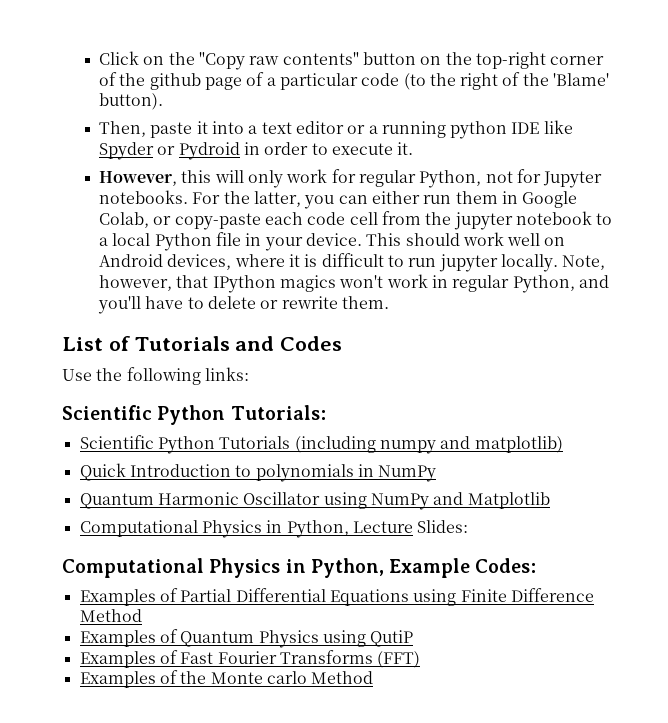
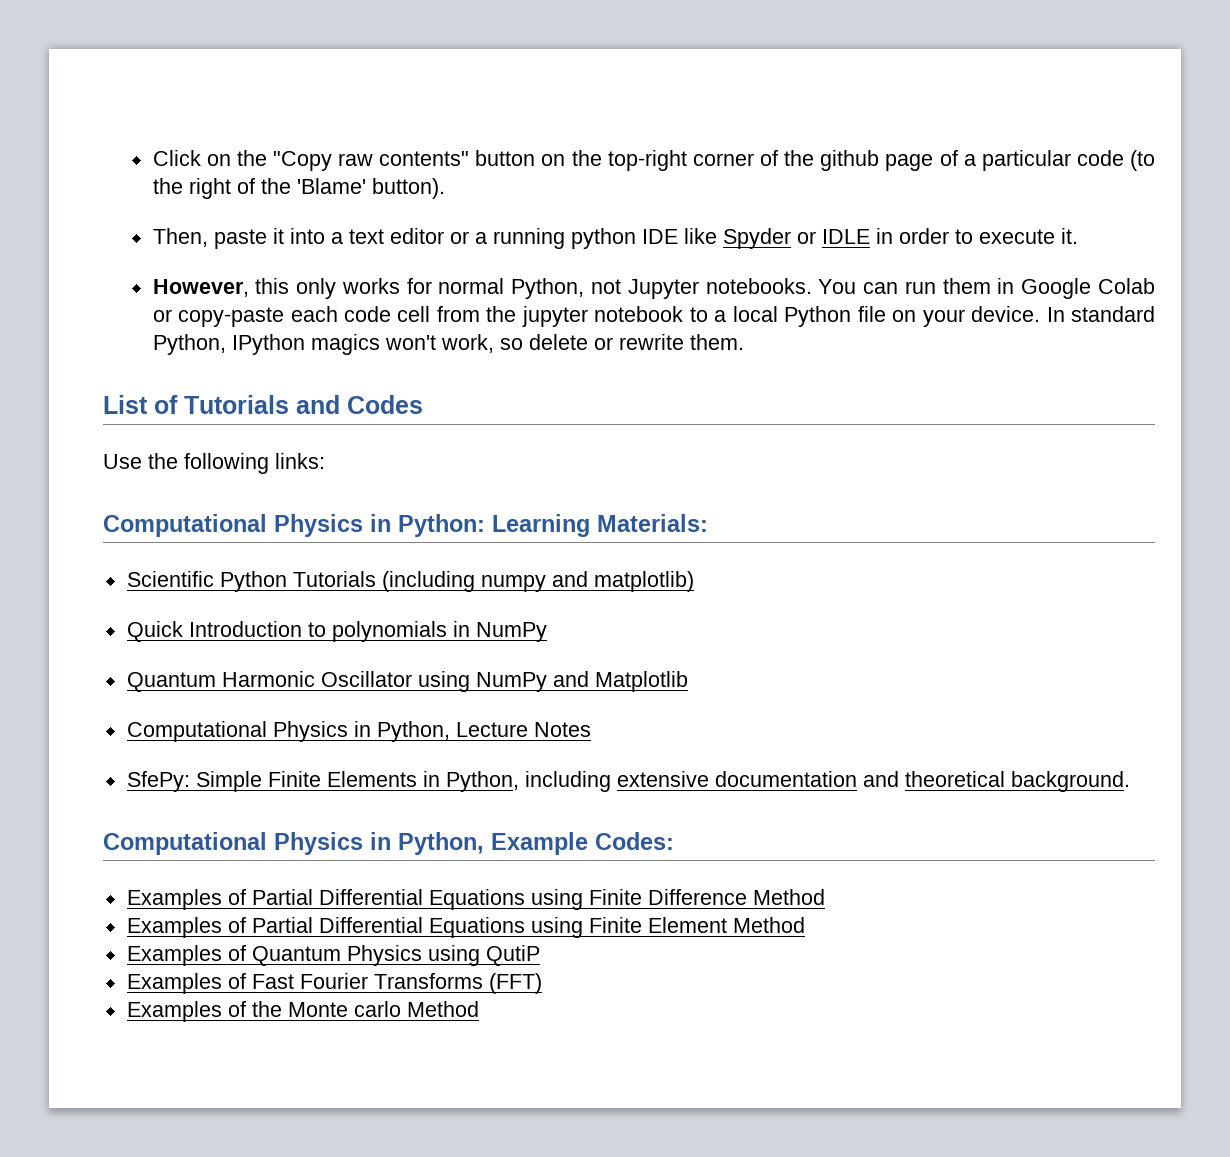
- Then, paste it into a text editor or a running python IDE like Spyder or Pydroid in order to execute it.
+ Then, paste it into a text editor or a running python IDE like Spyder or IDLE in order to execute it.
- However, this will only work for regular Python, not for Jupyter notebooks.
+ However, this only works for normal Python, not Jupyter notebooks.
- For the latter, you can either run them in Google Colab, or copy-paste each code cell from the jupyter notebook to a local Python file in your device.
+ You can run them in Google Colab or copy-paste each code cell from the jupyter notebook to a local Python file on your device.
- This should work well on Android devices, where it is difficult to run jupyter locally. Note, however, that IPython magics won't work in regular Python, and you'll have to delete or rewrite them.
+ In standard Python, IPython magics won't work, so delete or rewrite them.
- Scientific Python Tutorials:
+ Computational Physics in Python: Learning Materials:
- Computational Physics in Python, Lecture Slides:
+ Computational Physics in Python, Lecture Notes
+ SfePy: Simple Finite Elements in Python, including extensive documentation and theoretical background.
+ Examples of Partial Differential Equations using Finite Element Method

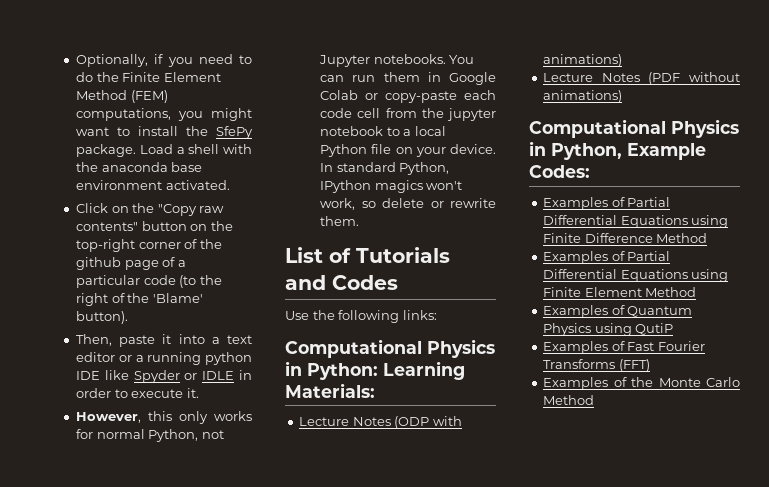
+ Optionally, if you need to do the Finite Element Method (FEM) computations, you might want to install the SfePy package. Load a shell with the anaconda base environment activated.
- Scientific Python Tutorials (including numpy and matplotlib)
- Quick Introduction to polynomials in NumPy
- Quantum Harmonic Oscillator using NumPy and Matplotlib
- Computational Physics in Python, Lecture Notes
- SfePy: Simple Finite Elements in Python, including extensive documentation and theoretical background.
+ Lecture Notes (ODP with animations)
+ Lecture Notes (PDF without animations)
- Examples of the Monte carlo Method
+ Examples of the Monte Carlo Method

